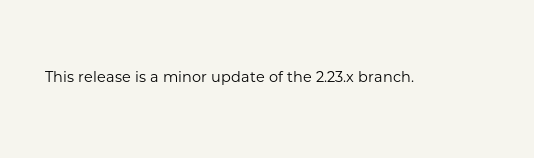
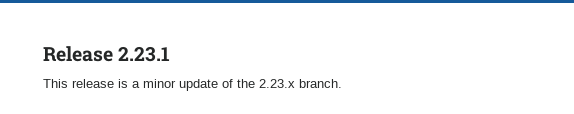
+ Release 2.23.1

